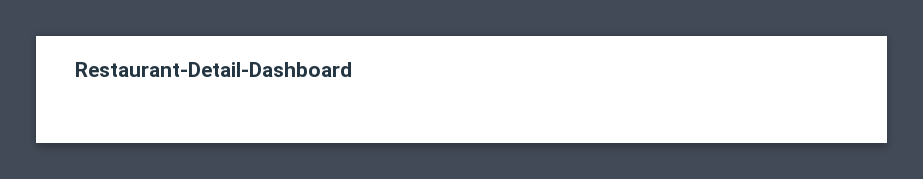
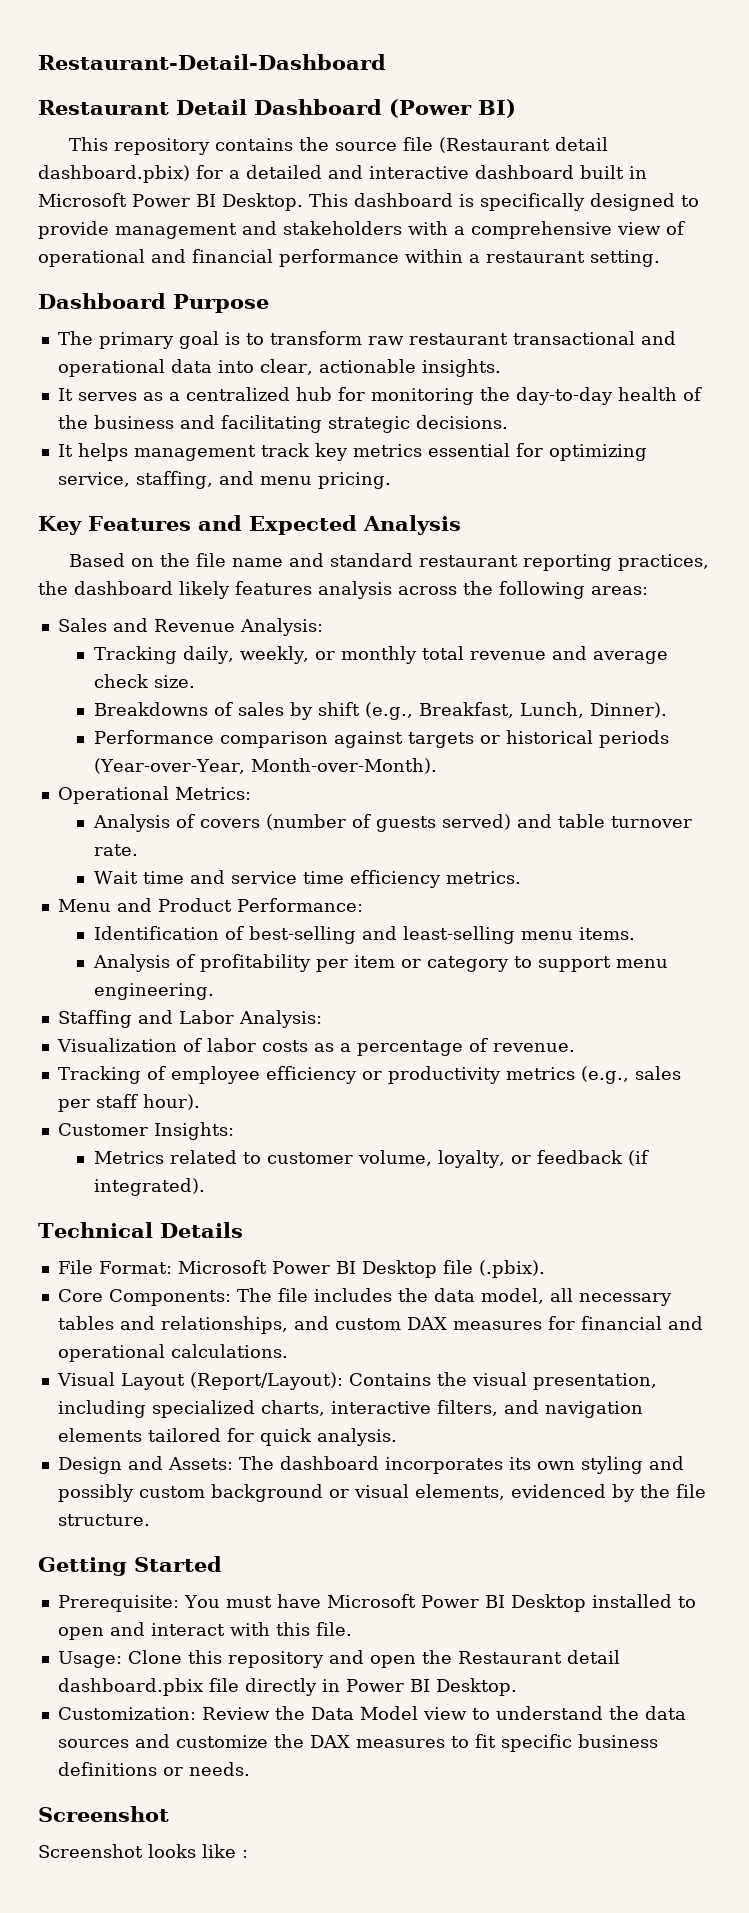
+ Restaurant Detail Dashboard (Power BI)
+ This repository contains the source file (Restaurant detail dashboard.pbix) for a detailed and interactive dashboard built in Microsoft Power BI Desktop. This dashboard is specifically designed to provide management and stakeholders with a comprehensive view of operational and financial performance within a restaurant setting.
+ Dashboard Purpose
+ The primary goal is to transform raw restaurant transactional and operational data into clear, actionable insights.
+ It serves as a centralized hub for monitoring the day-to-day health of the business and facilitating strategic decisions.
+ It helps management track key metrics essential for optimizing service, staffing, and menu pricing.
+ Key Features and Expected Analysis
+ Based on the file name and standard restaurant reporting practices, the dashboard likely features analysis across the following areas:
+ Sales and Revenue Analysis:
+ Tracking daily, weekly, or monthly total revenue and average check size.
+ Breakdowns of sales by shift (e.g., Breakfast, Lunch, Dinner).
+ Performance comparison against targets or historical periods (Year-over-Year, Month-over-Month).
+ Operational Metrics:
+ Analysis of covers (number of guests served) and table turnover rate.
+ Wait time and service time efficiency metrics.
+ Menu and Product Performance:
+ Identification of best-selling and least-selling menu items.
+ Analysis of profitability per item or category to support menu engineering.
+ Staffing and Labor Analysis:
+ Visualization of labor costs as a percentage of revenue.
+ Tracking of employee efficiency or productivity metrics (e.g., sales per staff hour).
+ Customer Insights:
+ Metrics related to customer volume, loyalty, or feedback (if integrated).
+ Technical Details
+ File Format: Microsoft Power BI Desktop file (.pbix).
+ Core Components: The file includes the data model, all necessary tables and relationships, and custom DAX measures for financial and operational calculations.
+ Visual Layout (Report/Layout): Contains the visual presentation, including specialized charts, interactive filters, and navigation elements tailored for quick analysis.
+ Design and Assets: The dashboard incorporates its own styling and possibly custom background or visual elements, evidenced by the file structure.
+ Getting Started
+ Prerequisite: You must have Microsoft Power BI Desktop installed to open and interact with this file.
+ Usage: Clone this repository and open the Restaurant detail dashboard.pbix file directly in Power BI Desktop.
+ Customization: Review the Data Model view to understand the data sources and customize the DAX measures to fit specific business definitions or needs.
+ Screenshot
+ Screenshot looks like :

